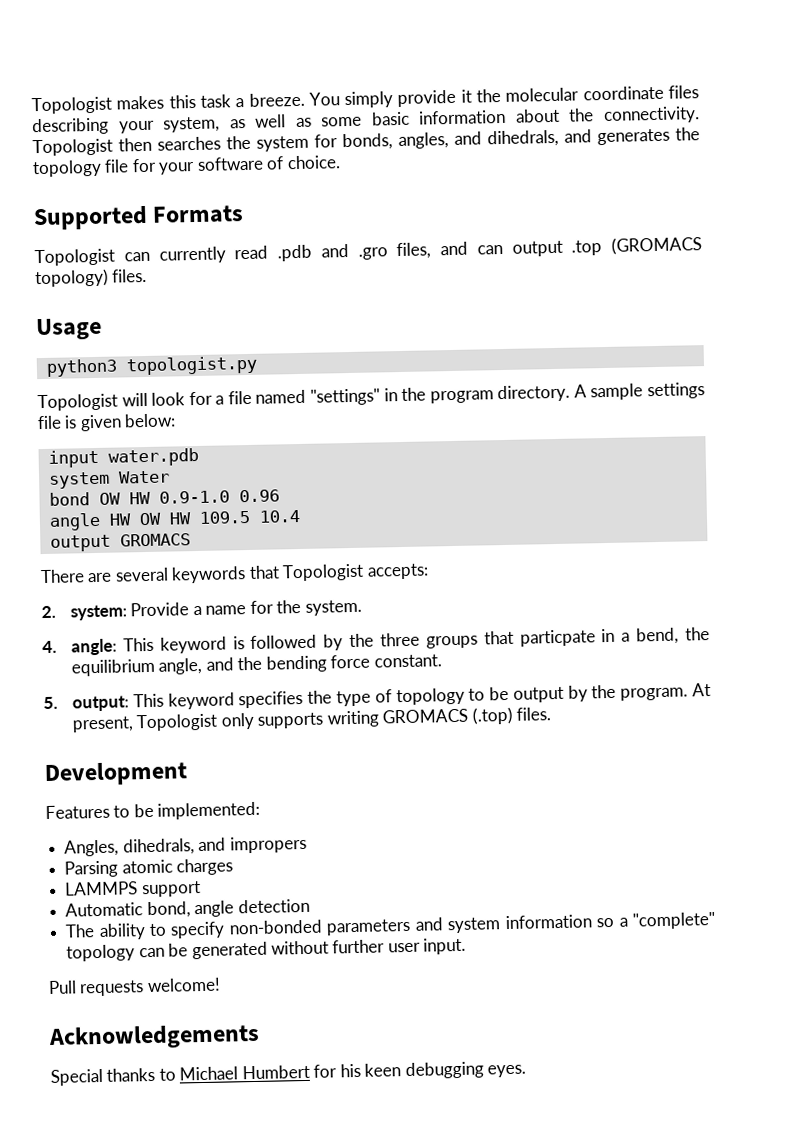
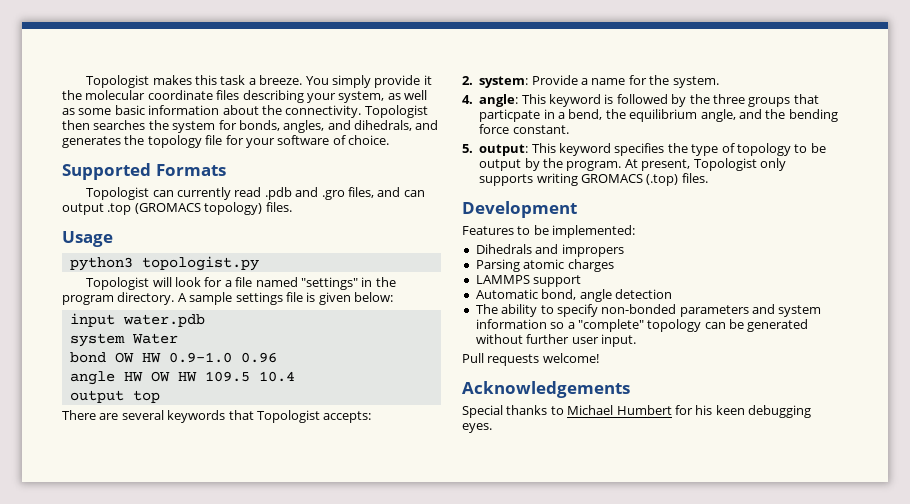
- output GROMACS
+ output top
- Angles, dihedrals, and impropers
+ Dihedrals and impropers

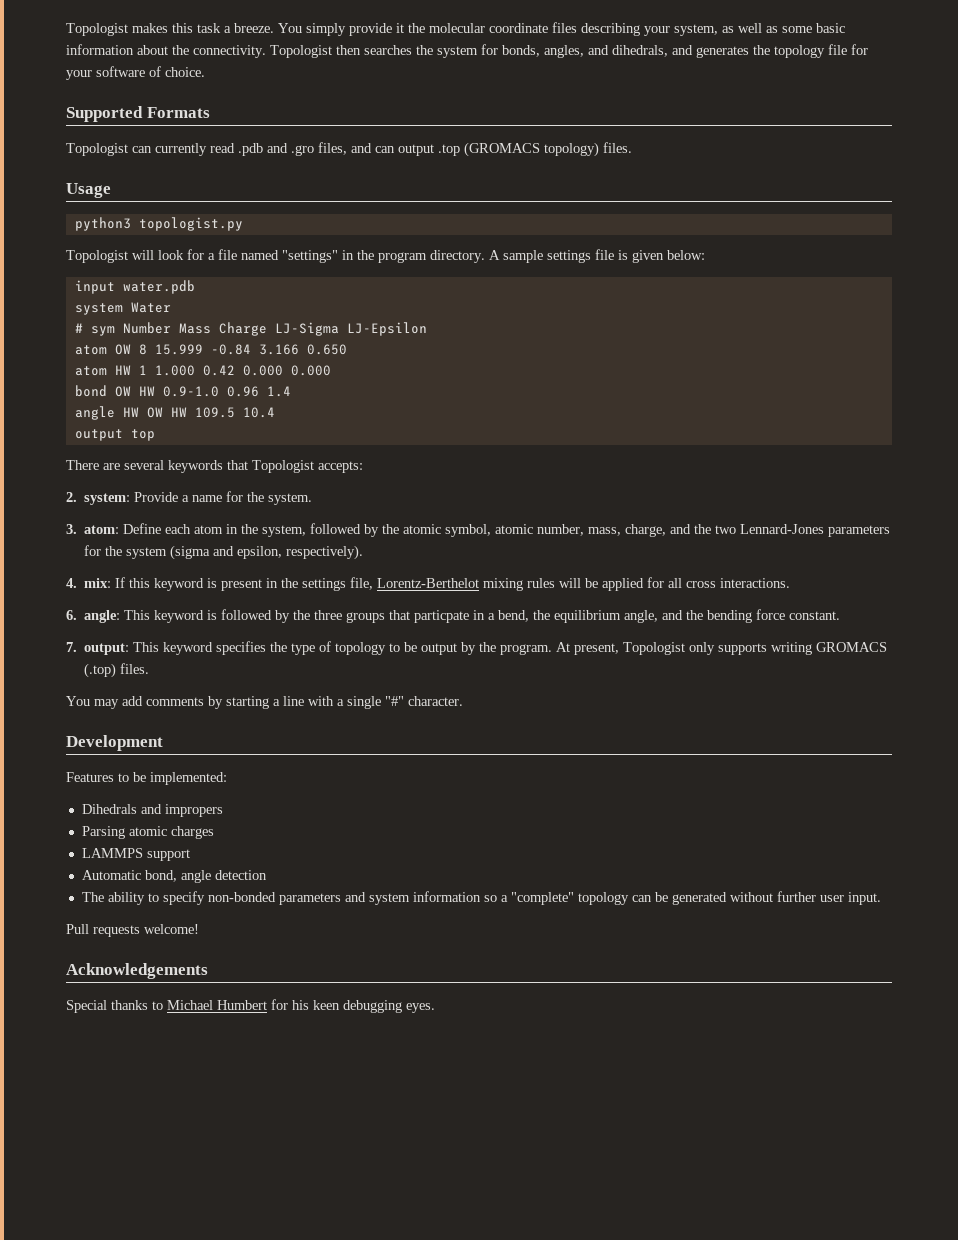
+ # sym Number Mass Charge LJ-Sigma LJ-Epsilon
+ atom OW 8 15.999 -0.84 3.166 0.650
+ atom HW 1 1.000 0.42 0.000 0.000
- bond OW HW 0.9-1.0 0.96
+ bond OW HW 0.9-1.0 0.96 1.4
- 4. angle: This keyword is followed by the three groups that particpate in a bend, the equilibrium angle, and the bending force constant.
+ 3. atom: Define each atom in the system, followed by the atomic symbol, atomic number, mass, charge, and the two Lennard-Jones parameters for the system (sigma and epsilon, respectively).
+ 4. mix: If this keyword is present in the settings file, Lorentz-Berthelot mixing rules will be applied for all cross interactions.
+ 6. angle: This keyword is followed by the three groups that particpate in a bend, the equilibrium angle, and the bending force constant.
- 5. output: This keyword specifies the type of topology to be output by the program.
+ 7. output: This keyword specifies the type of topology to be output by the program.
+ You may add comments by starting a line with a single "#" character.

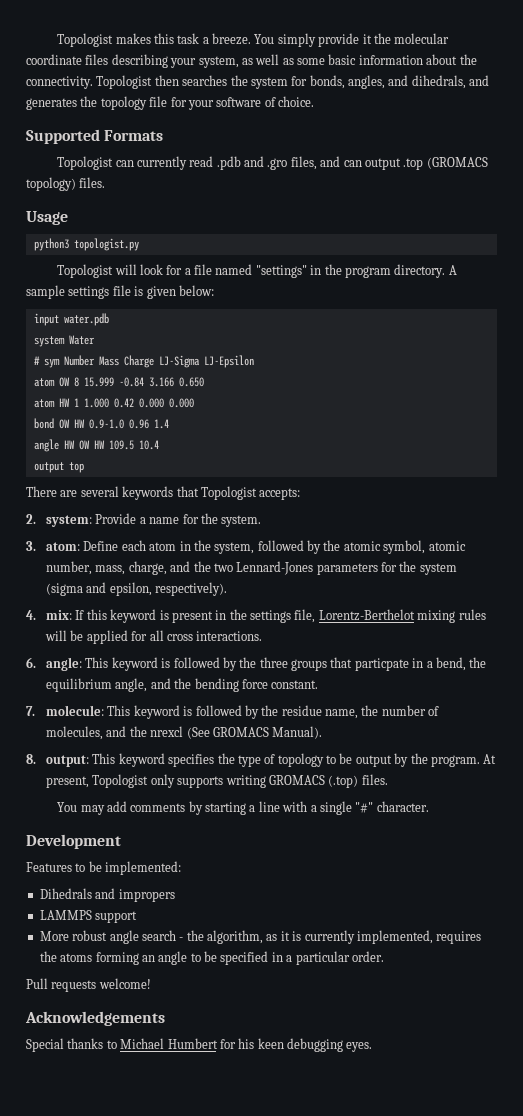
- 7. output: This keyword specifies the type of topology to be output by the program.
+ 7. molecule: This keyword is followed by the residue name, the number of molecules, and the nrexcl (See GROMACS Manual).
+ 8. output: This keyword specifies the type of topology to be output by the program.
- Parsing atomic charges
- Automatic bond, angle detection
- The ability to specify non-bonded parameters and system information so a "complete" topology can be generated without further user input.
+ More robust angle search - the algorithm, as it is currently implemented, requires the atoms forming an angle to be specified in a particular order.

